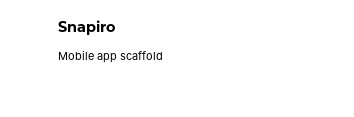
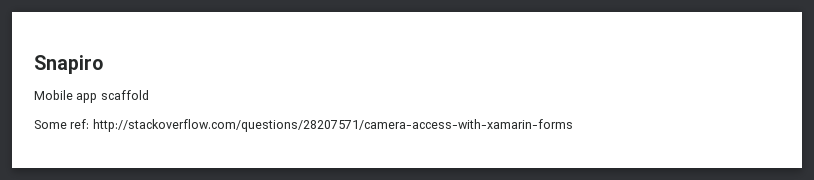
+ Some ref: http://stackoverflow.com/questions/28207571/camera-access-with-xamarin-forms

